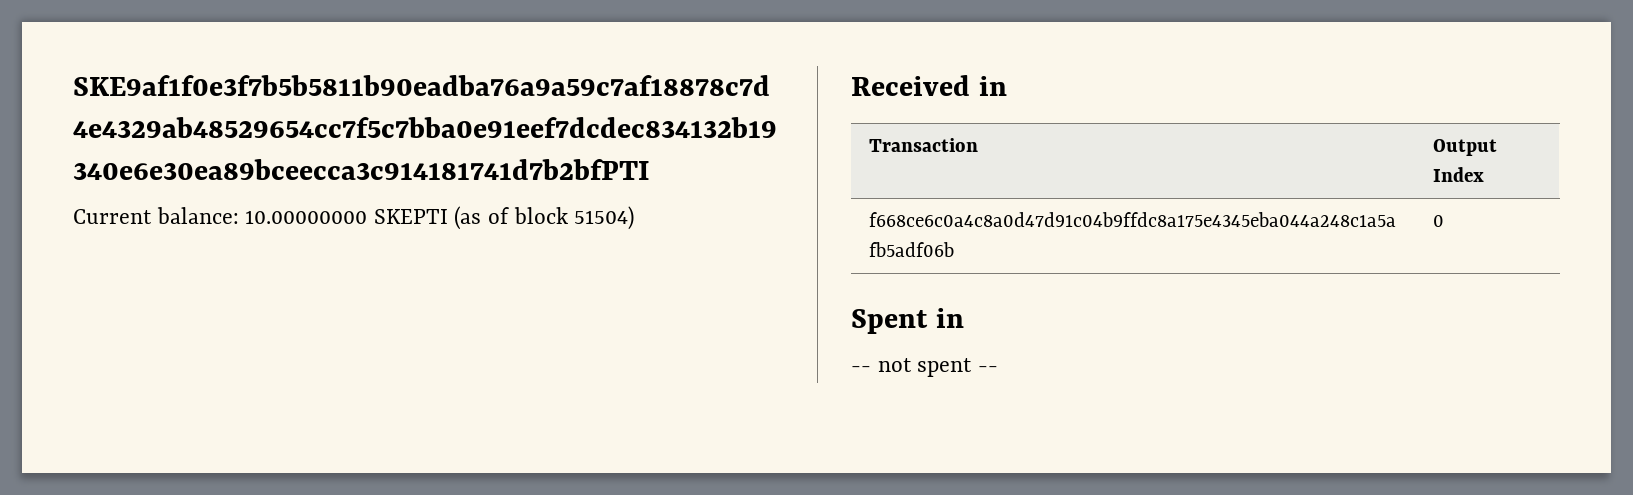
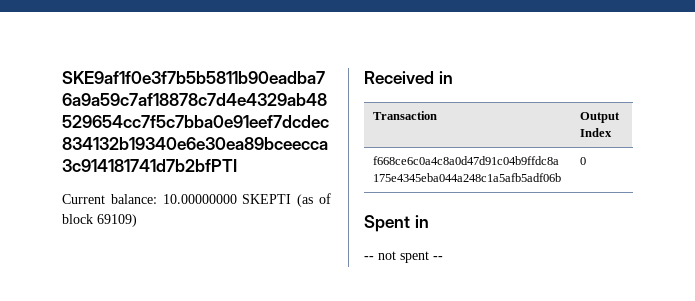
- Current balance: 10.00000000 SKEPTI (as of block 51504)
+ Current balance: 10.00000000 SKEPTI (as of block 69109)

